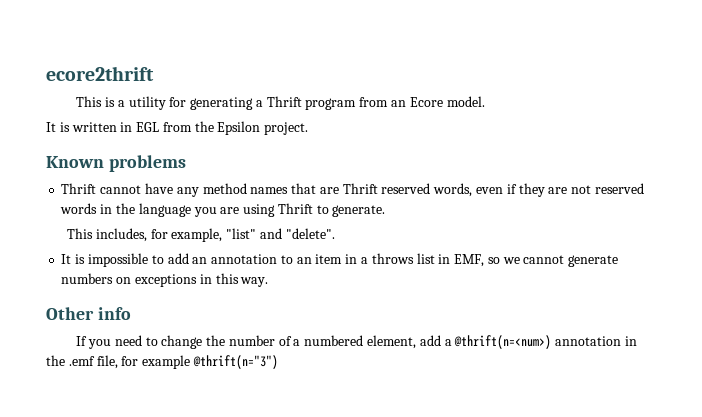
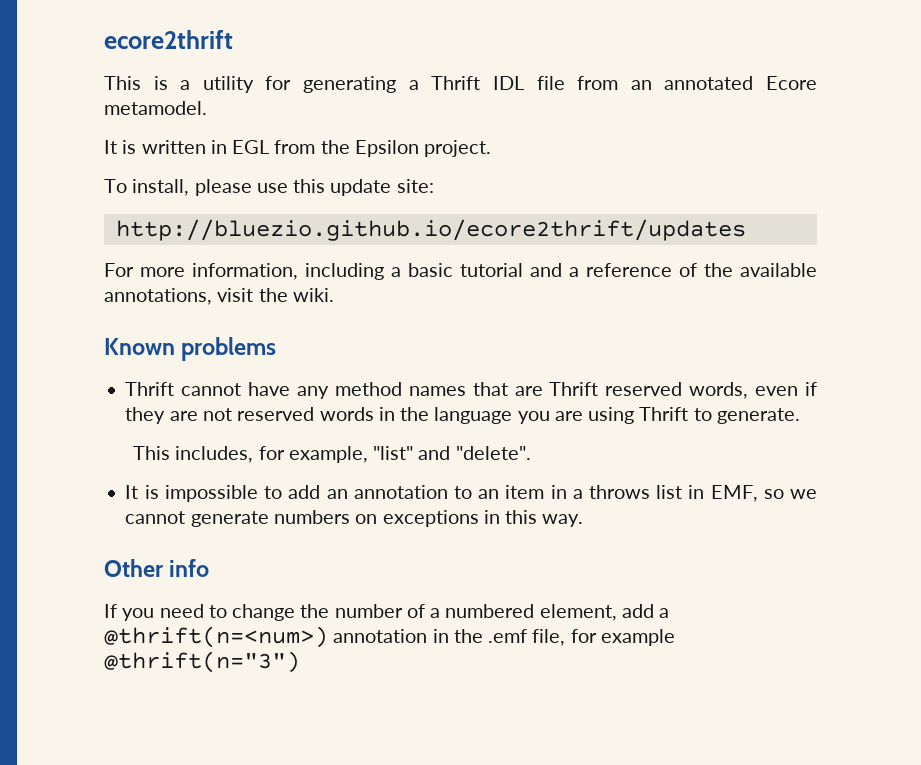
- This is a utility for generating a Thrift program from an Ecore model.
+ This is a utility for generating a Thrift IDL file from an annotated Ecore metamodel.
+ To install, please use this update site:
+ http://bluezio.github.io/ecore2thrift/updates
+ For more information, including a basic tutorial and a reference of the available annotations, visit the wiki.

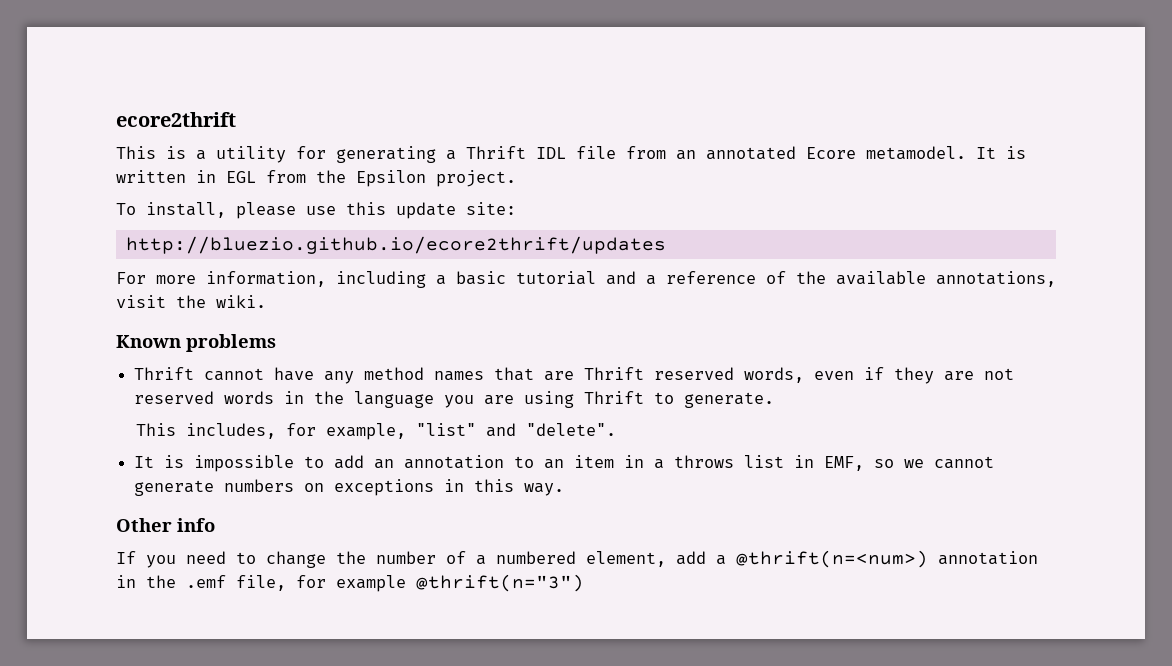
- This is a utility for generating a Thrift IDL file from an annotated Ecore metamodel.
- It is written in EGL from the Epsilon project.
+ This is a utility for generating a Thrift IDL file from an annotated Ecore metamodel. It is written in EGL from the Epsilon project.

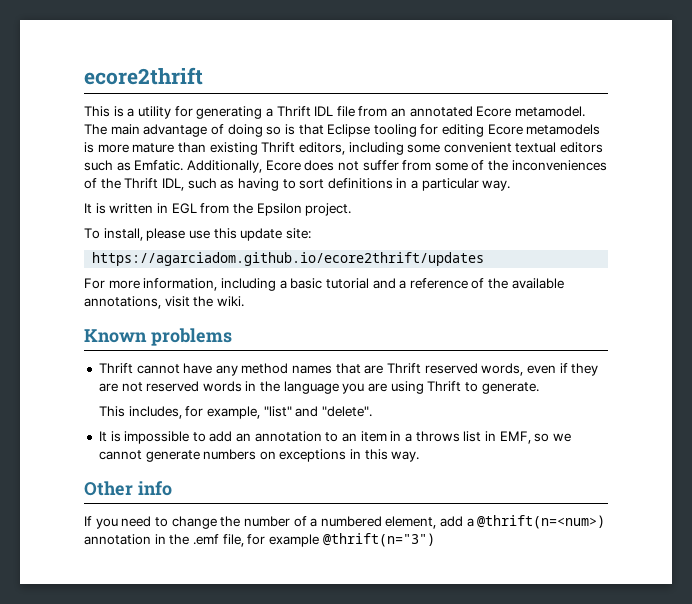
- This is a utility for generating a Thrift IDL file from an annotated Ecore metamodel. It is written in EGL from the Epsilon project.
+ This is a utility for generating a Thrift IDL file from an annotated Ecore metamodel. The main advantage of doing so is that Eclipse tooling for editing Ecore metamodels is more mature than existing Thrift editors, including some convenient textual editors such as Emfatic. Additionally, Ecore does not suffer from some of the inconveniences of the Thrift IDL, such as having to sort definitions in a particular way.
+ It is written in EGL from the Epsilon project.
- http://bluezio.github.io/ecore2thrift/updates
+ https://agarciadom.github.io/ecore2thrift/updates

